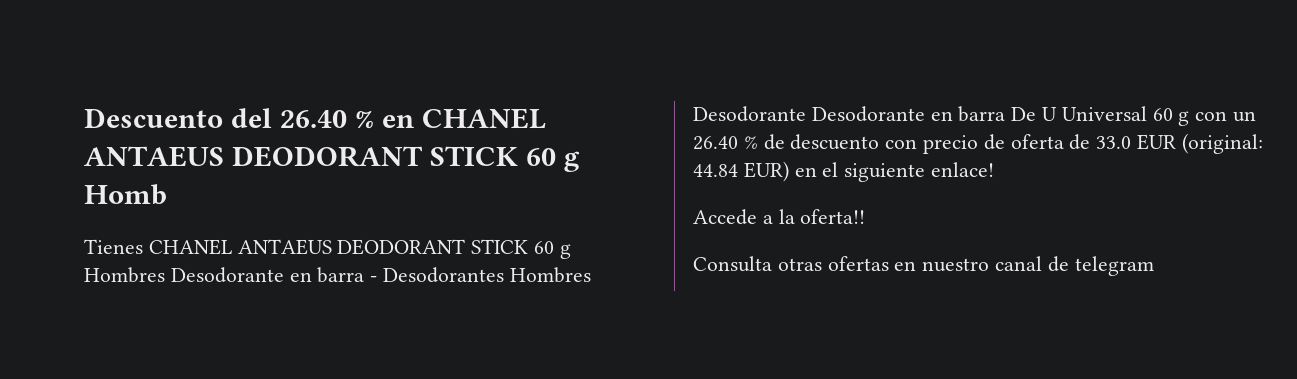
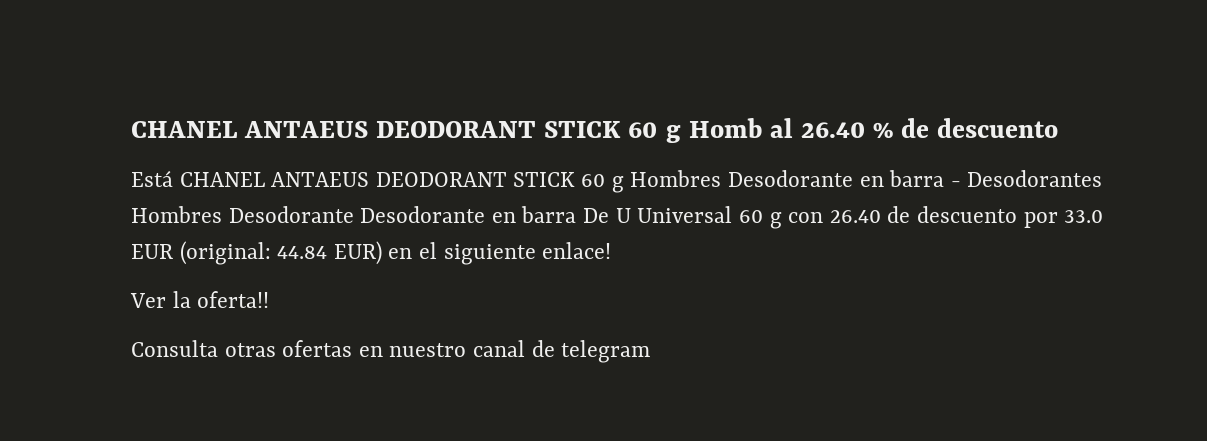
- Descuento del 26.40 % en CHANEL ANTAEUS DEODORANT STICK 60 g Homb
- Tienes CHANEL ANTAEUS DEODORANT STICK 60 g Hombres Desodorante en barra - Desodorantes Hombres Desodorante Desodorante en barra De U Universal 60 g con un 26.40 % de descuento con precio de oferta de 33.0 EUR (original: 44.84 EUR) en el siguiente enlace!
+ CHANEL ANTAEUS DEODORANT STICK 60 g Homb al 26.40 % de descuento
+ Está CHANEL ANTAEUS DEODORANT STICK 60 g Hombres Desodorante en barra - Desodorantes Hombres Desodorante Desodorante en barra De U Universal 60 g con 26.40 de descuento por 33.0 EUR (original: 44.84 EUR) en el siguiente enlace!
- Accede a la oferta!!
+ Ver la oferta!!

